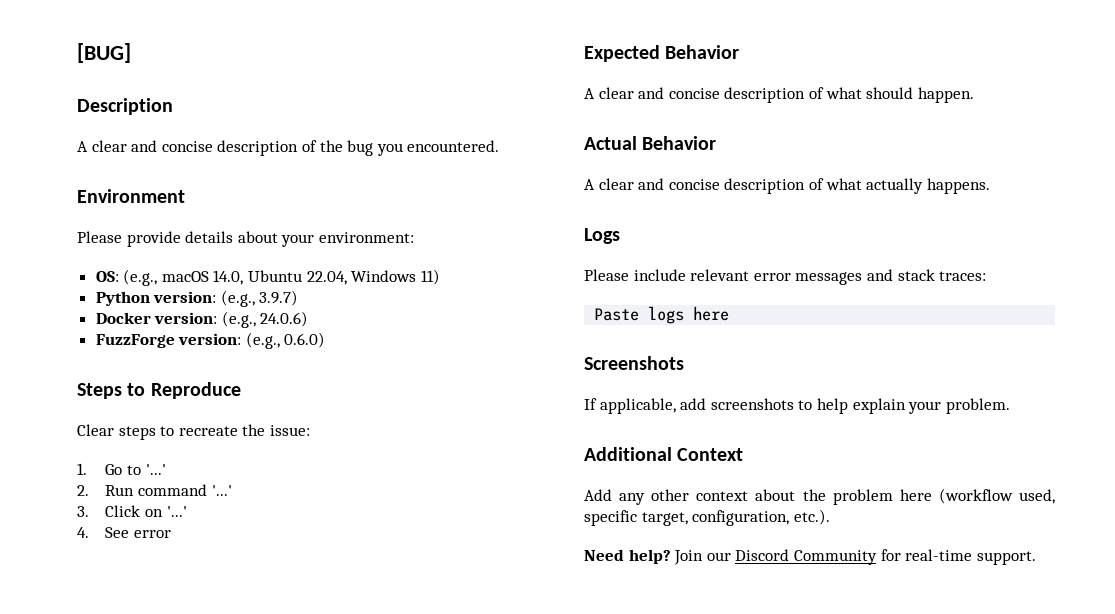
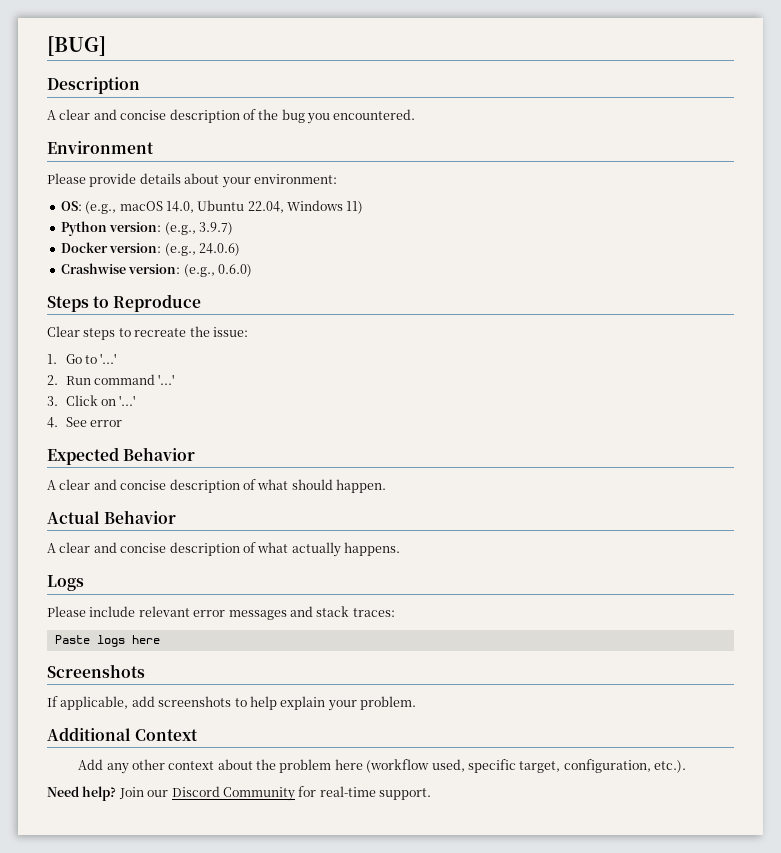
- FuzzForge version: (e.g., 0.6.0)
+ Crashwise version: (e.g., 0.6.0)

